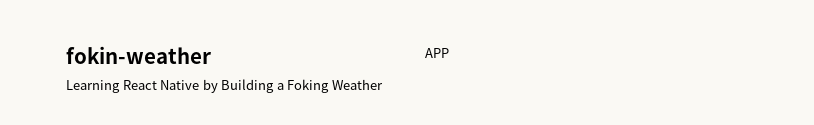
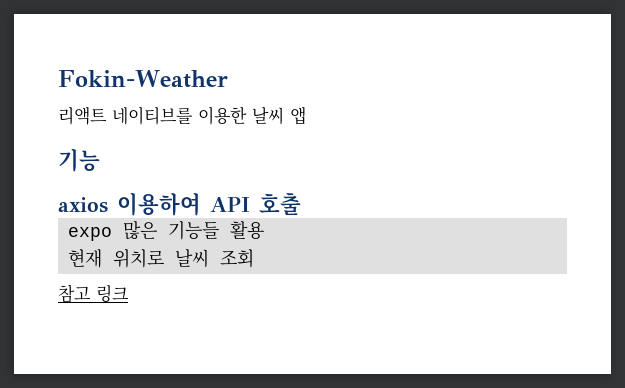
- fokin-weather
- Learning React Native by Building a Foking Weather APP
+ Fokin-Weather
+ 리액트 네이티브를 이용한 날씨 앱
+ 기능
+ axios 이용하여 API 호출
+ expo 많은 기능들 활용
+ 현재 위치로 날씨 조회
+ 참고 링크

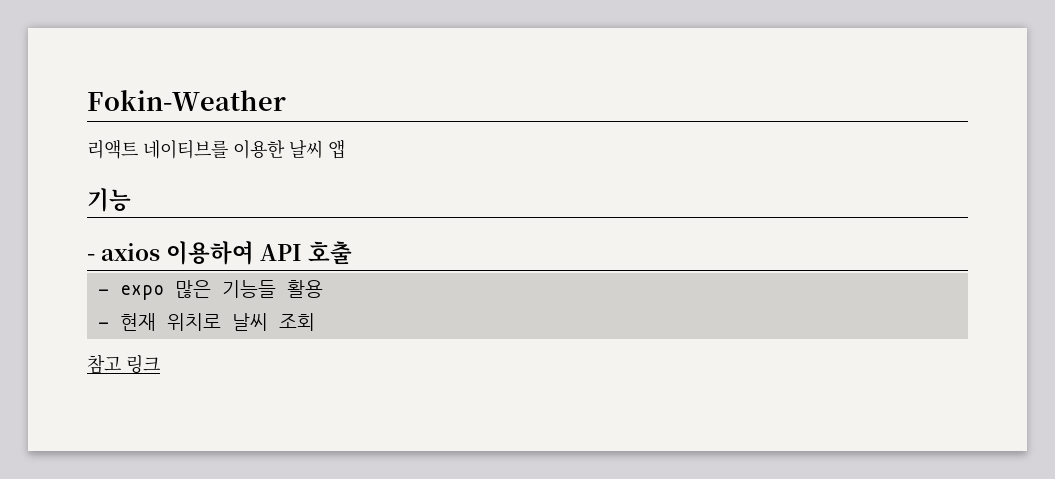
- axios 이용하여 API 호출
+ - axios 이용하여 API 호출
- expo 많은 기능들 활용
+ - expo 많은 기능들 활용
- 현재 위치로 날씨 조회
+ - 현재 위치로 날씨 조회

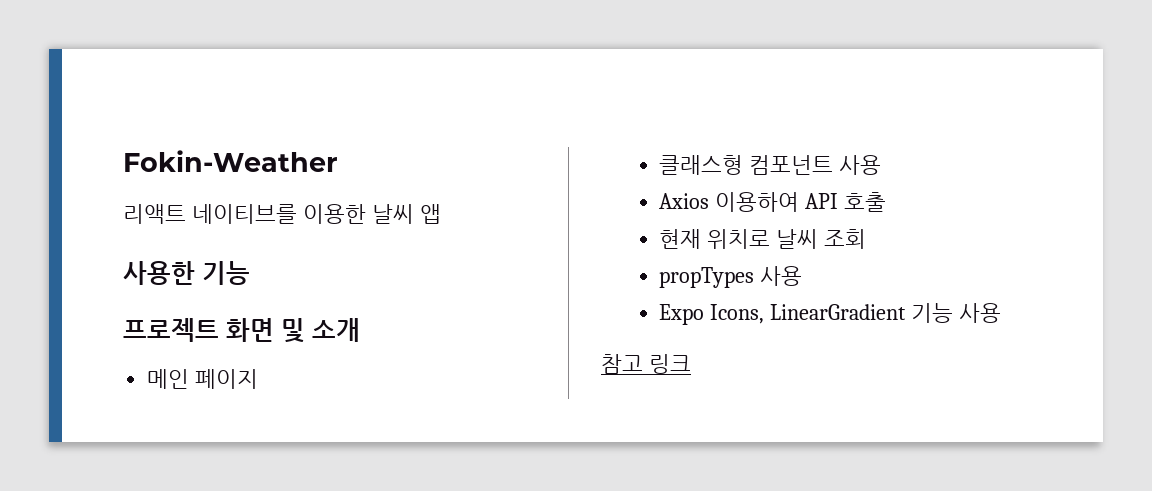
- 기능
+ 사용한 기능
- - axios 이용하여 API 호출
- - expo 많은 기능들 활용
- - 현재 위치로 날씨 조회
+ 프로젝트 화면 및 소개
+ 메인 페이지
+ 클래스형 컴포넌트 사용
+ Axios 이용하여 API 호출
+ 현재 위치로 날씨 조회
+ propTypes 사용
+ Expo Icons, LinearGradient 기능 사용

